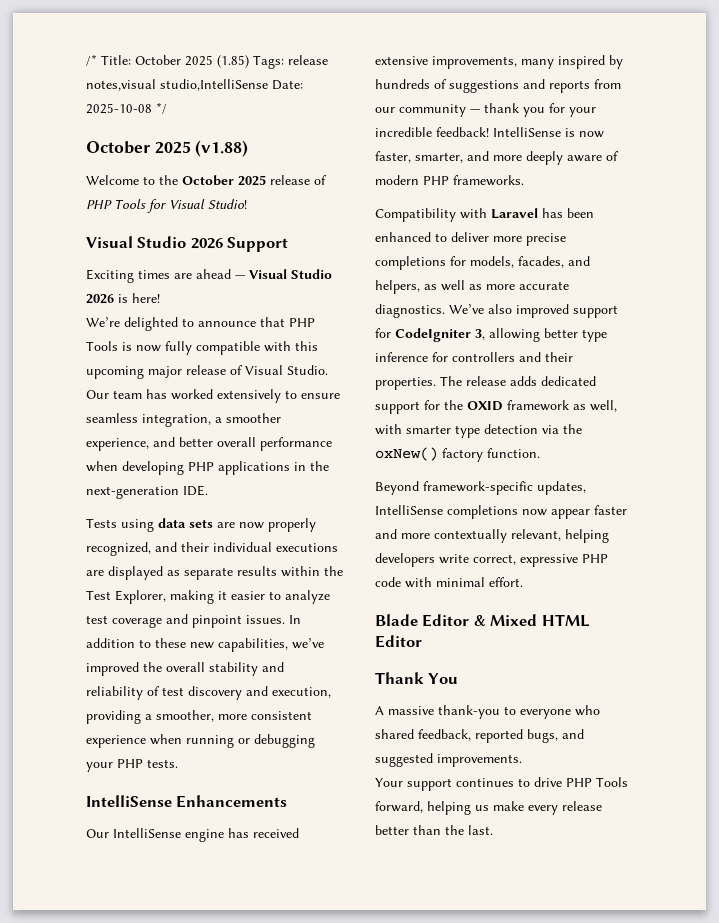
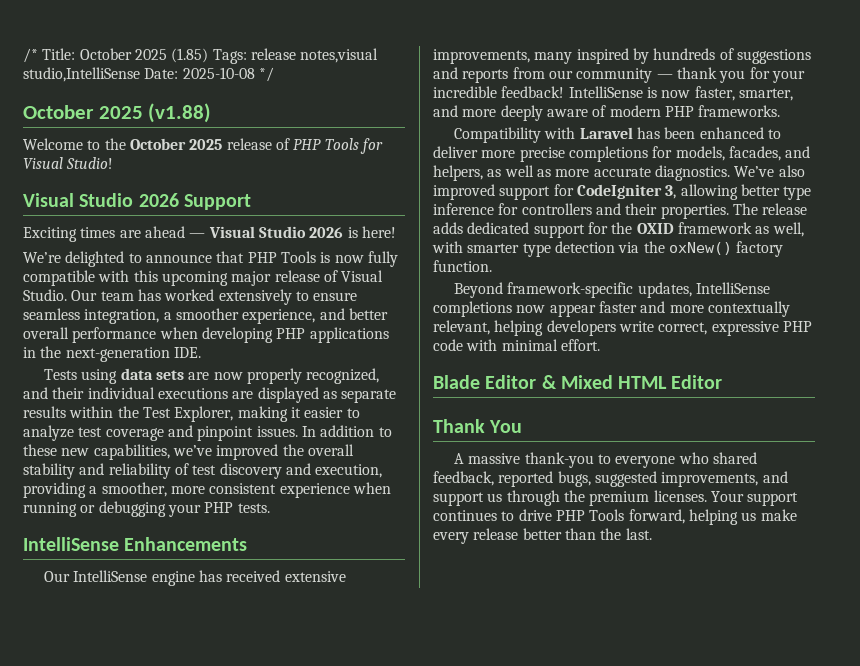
- A massive thank-you to everyone who shared feedback, reported bugs, and suggested improvements.
- Your support continues to drive PHP Tools forward, helping us make every release better than the last.
+ A massive thank-you to everyone who shared feedback, reported bugs, suggested improvements, and support us through the premium licenses. Your support continues to drive PHP Tools forward, helping us make every release better than the last.

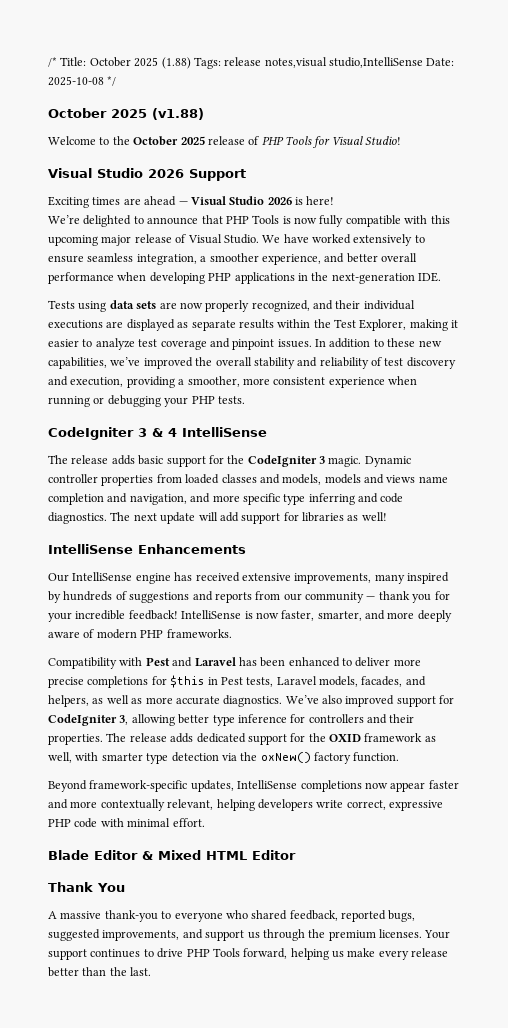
- /* Title: October 2025 (1.85) Tags: release notes,visual studio,IntelliSense Date: 2025-10-08 */
+ /* Title: October 2025 (1.88) Tags: release notes,visual studio,IntelliSense Date: 2025-10-08 */
- Our team has worked extensively to ensure seamless integration, a smoother experience, and better overall performance when developing PHP applications in the next-generation IDE.
+ We have worked extensively to ensure seamless integration, a smoother experience, and better overall performance when developing PHP applications in the next-generation IDE.
+ CodeIgniter 3 & 4 IntelliSense
+ The release adds basic support for the CodeIgniter 3 magic. Dynamic controller properties from loaded classes and models, models and views name completion and navigation, and more specific type inferring and code diagnostics. The next update will add support for libraries as well!
- Compatibility with Laravel has been enhanced to deliver more precise completions for models, facades, and helpers, as well as more accurate diagnostics.
+ Compatibility with Pest and Laravel has been enhanced to deliver more precise completions for $this in Pest tests, Laravel models, facades, and helpers, as well as more accurate diagnostics.

